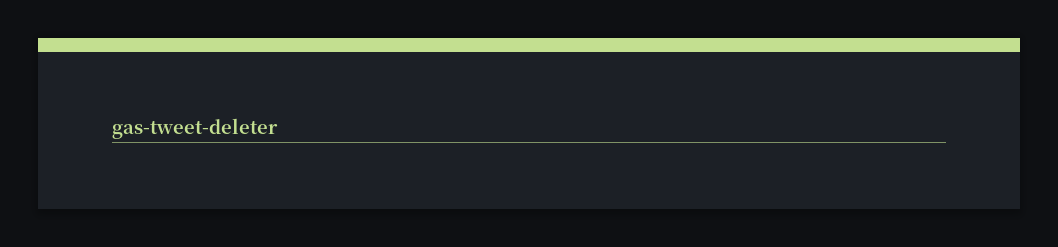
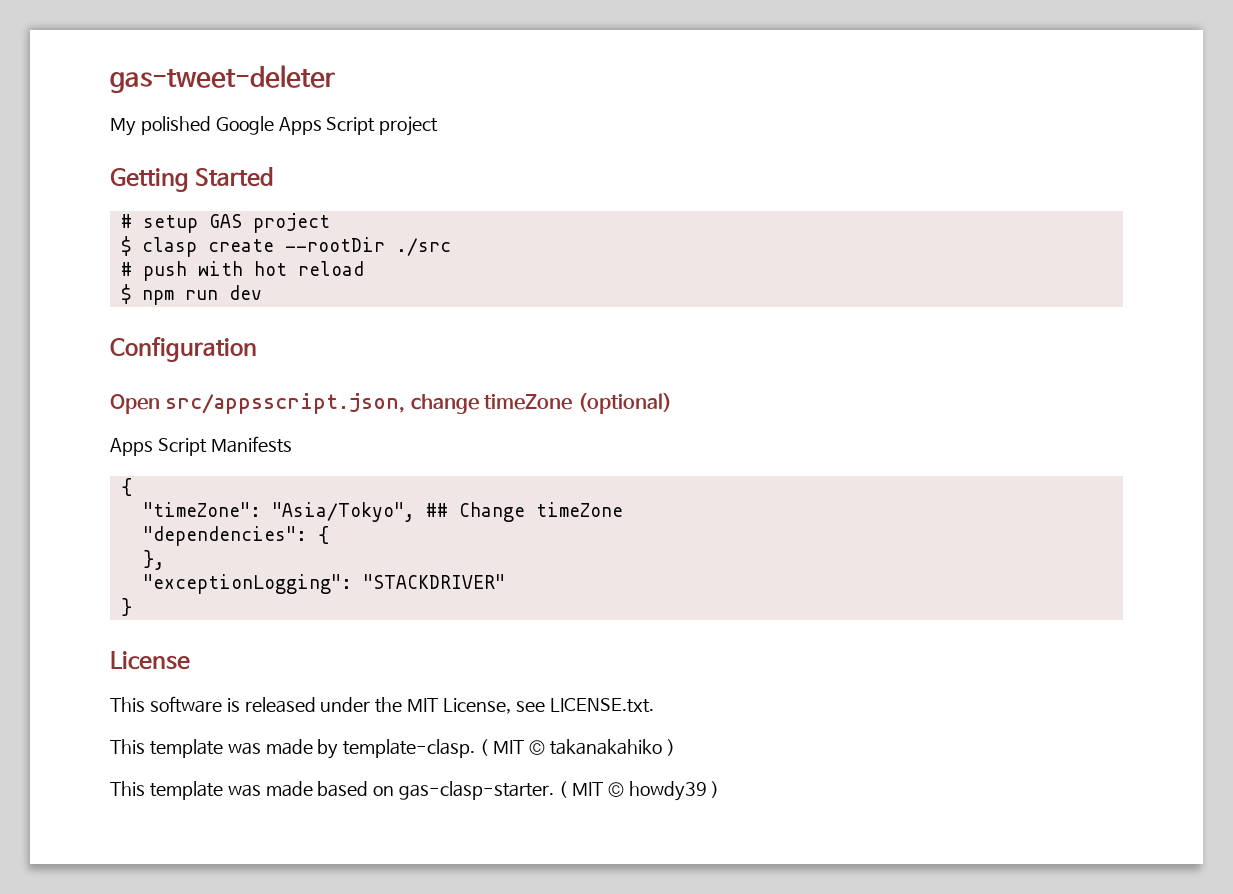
+ My polished Google Apps Script project
+ Getting Started
+ # setup GAS project
+ $ clasp create --rootDir ./src
+ # push with hot reload
+ $ npm run dev
+ Configuration
+ Open src/appsscript.json, change timeZone (optional)
+ Apps Script Manifests
+ {
+ "timeZone": "Asia/Tokyo", ## Change timeZone
+ "dependencies": {
+ },
+ "exceptionLogging": "STACKDRIVER"
+ }
+ License
+ This software is released under the MIT License, see LICENSE.txt.
+ This template was made by template-clasp. ( MIT © takanakahiko )
+ This template was made based on gas-clasp-starter. ( MIT © howdy39 )

